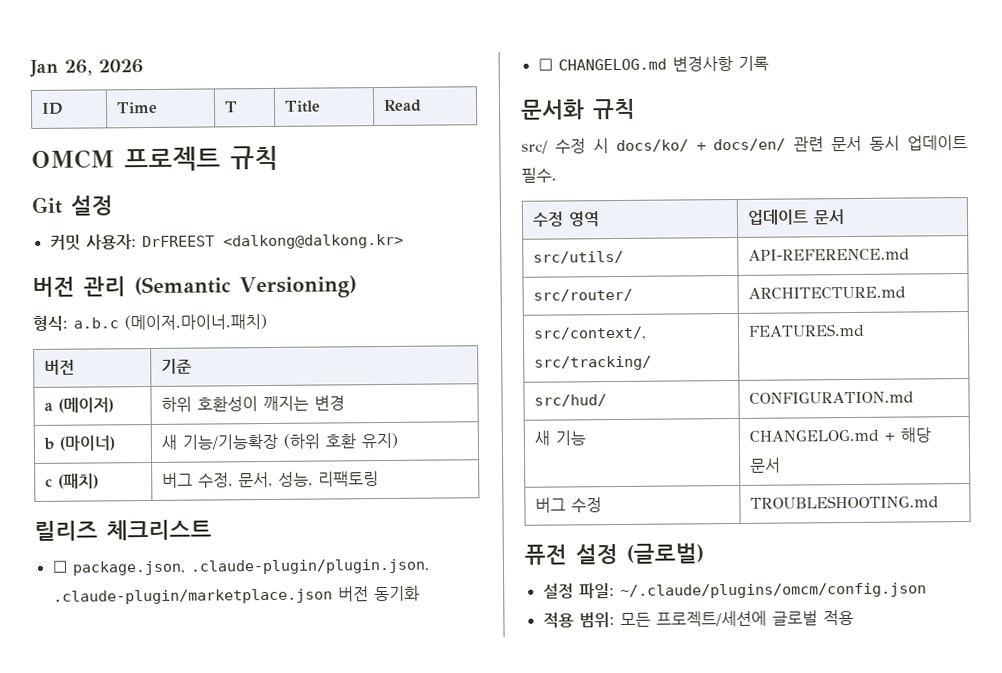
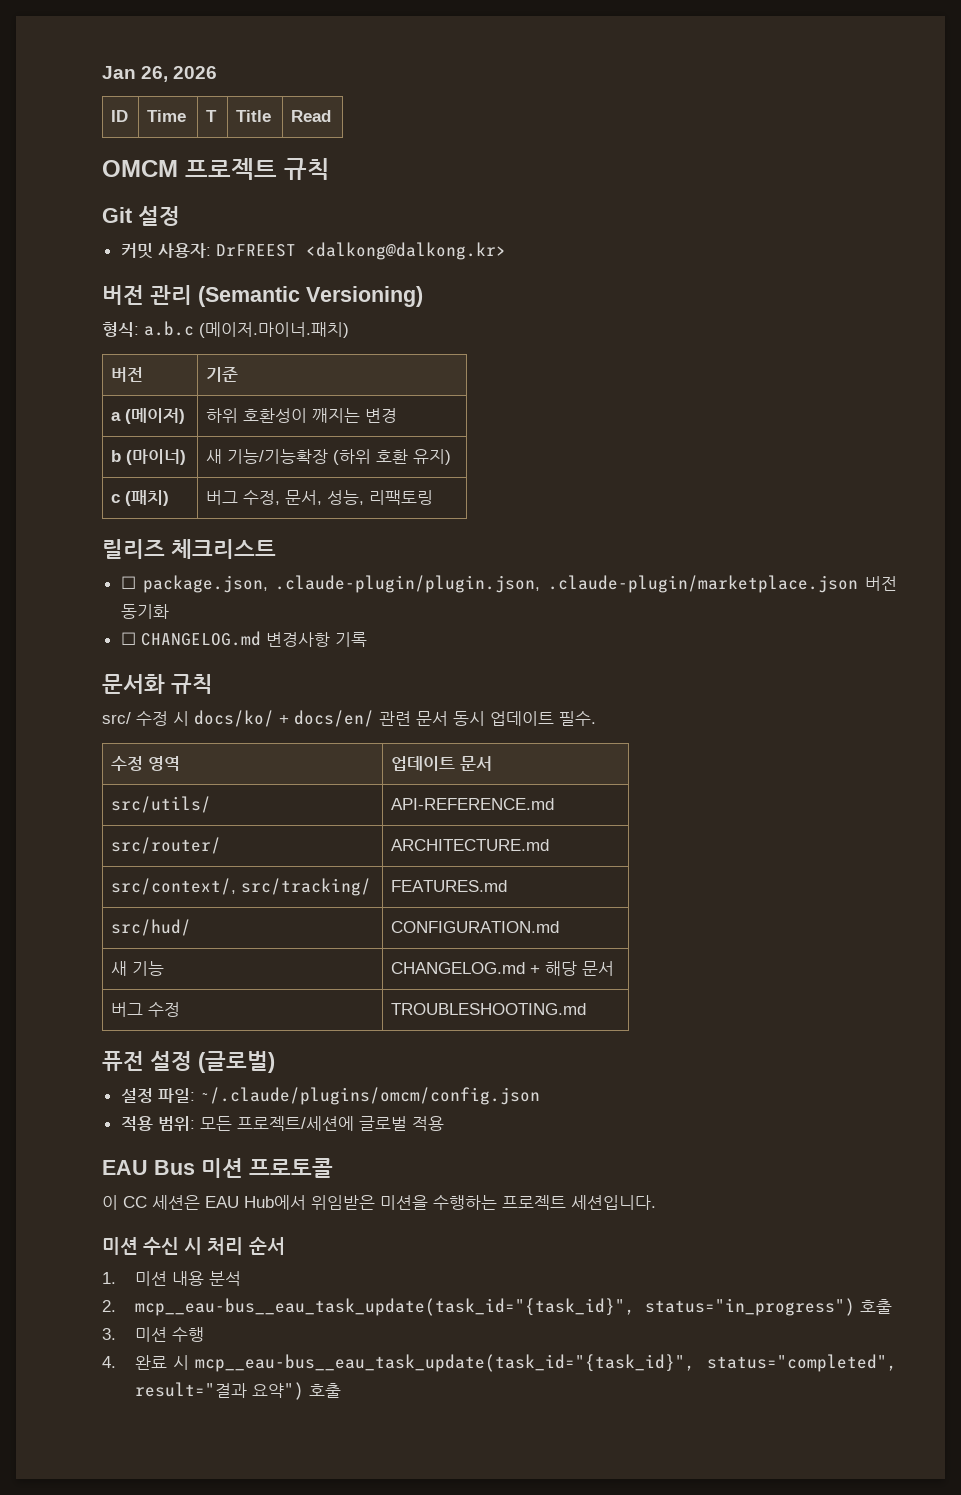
+ EAU Bus 미션 프로토콜
+ 이 CC 세션은 EAU Hub에서 위임받은 미션을 수행하는 프로젝트 세션입니다.
+ 미션 수신 시 처리 순서
+ 1. 미션 내용 분석
+ 2. mcp__eau-bus__eau_task_update(task_id="{task_id}", status="in_progress") 호출
+ 3. 미션 수행
+ 4. 완료 시 mcp__eau-bus__eau_task_update(task_id="{task_id}", status="completed", result="결과 요약") 호출

